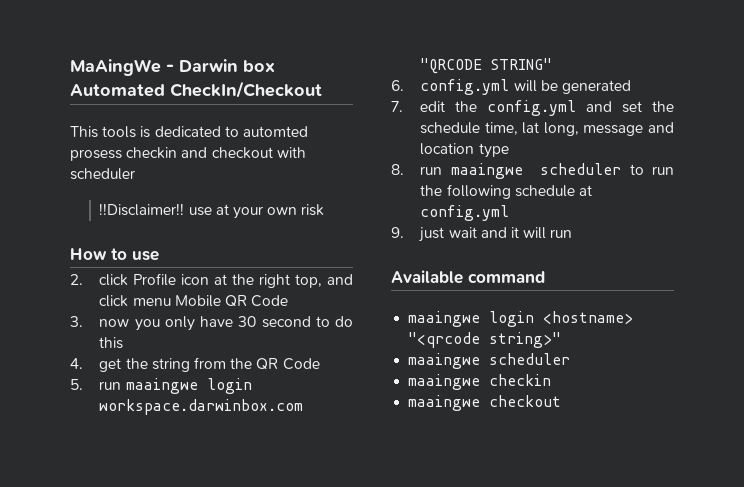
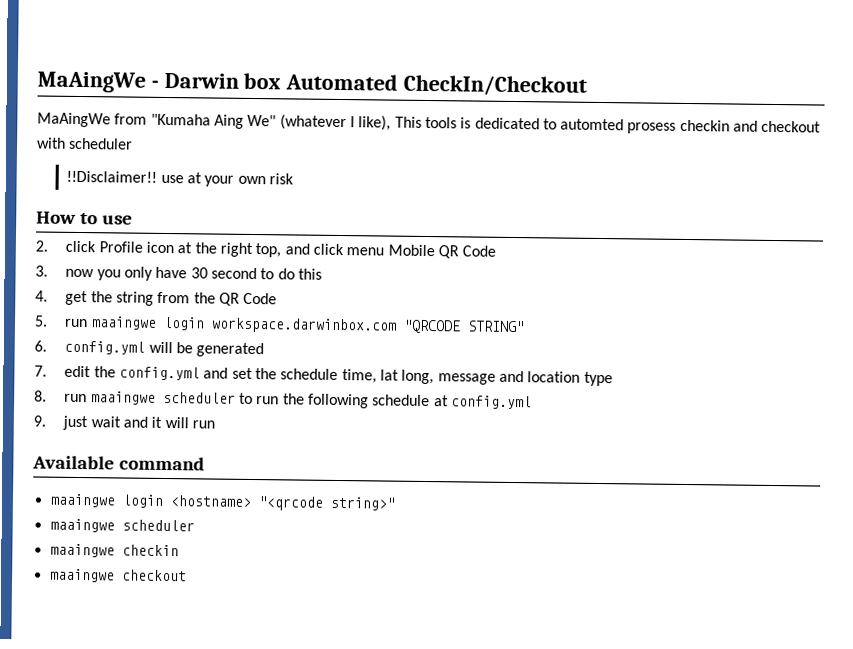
- This tools is dedicated to automted prosess checkin and checkout with scheduler
+ MaAingWe from "Kumaha Aing We" (whatever I like), This tools is dedicated to automted prosess checkin and checkout with scheduler

